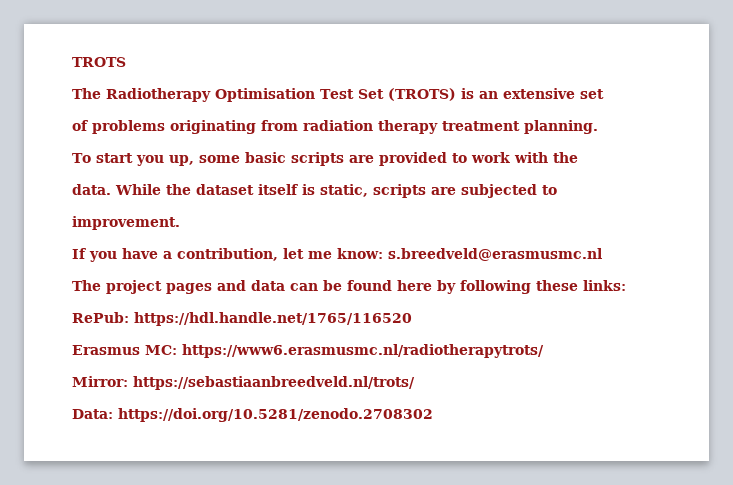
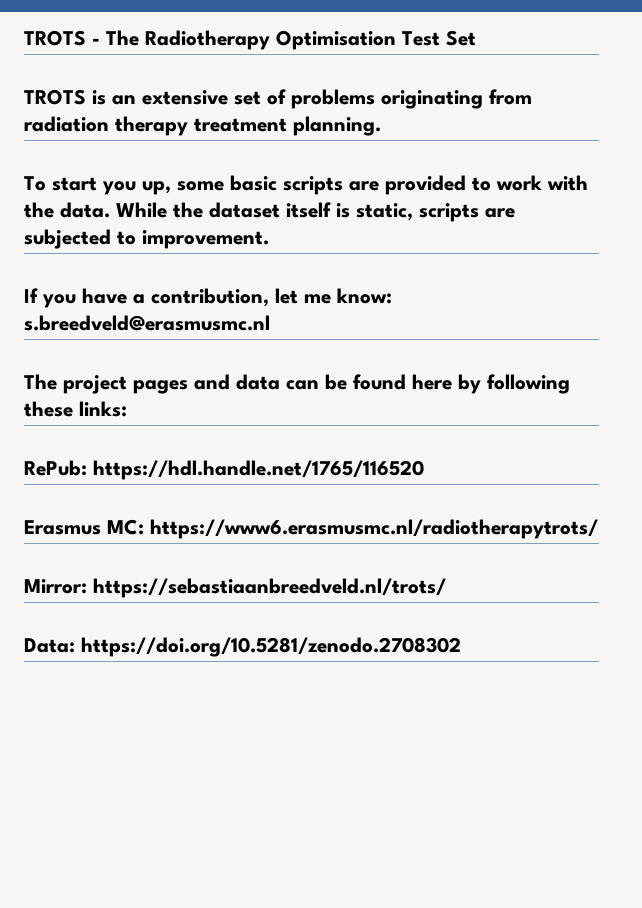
- TROTS
- The Radiotherapy Optimisation Test Set (TROTS) is an extensive set
- of problems originating from radiation therapy treatment planning.
+ TROTS - The Radiotherapy Optimisation Test Set
+ TROTS is an extensive set of problems originating from radiation therapy treatment planning.
- To start you up, some basic scripts are provided to work with the
- data.
+ To start you up, some basic scripts are provided to work with the data.
- While the dataset itself is static, scripts are subjected to
- improvement.
+ While the dataset itself is static, scripts are subjected to improvement.

